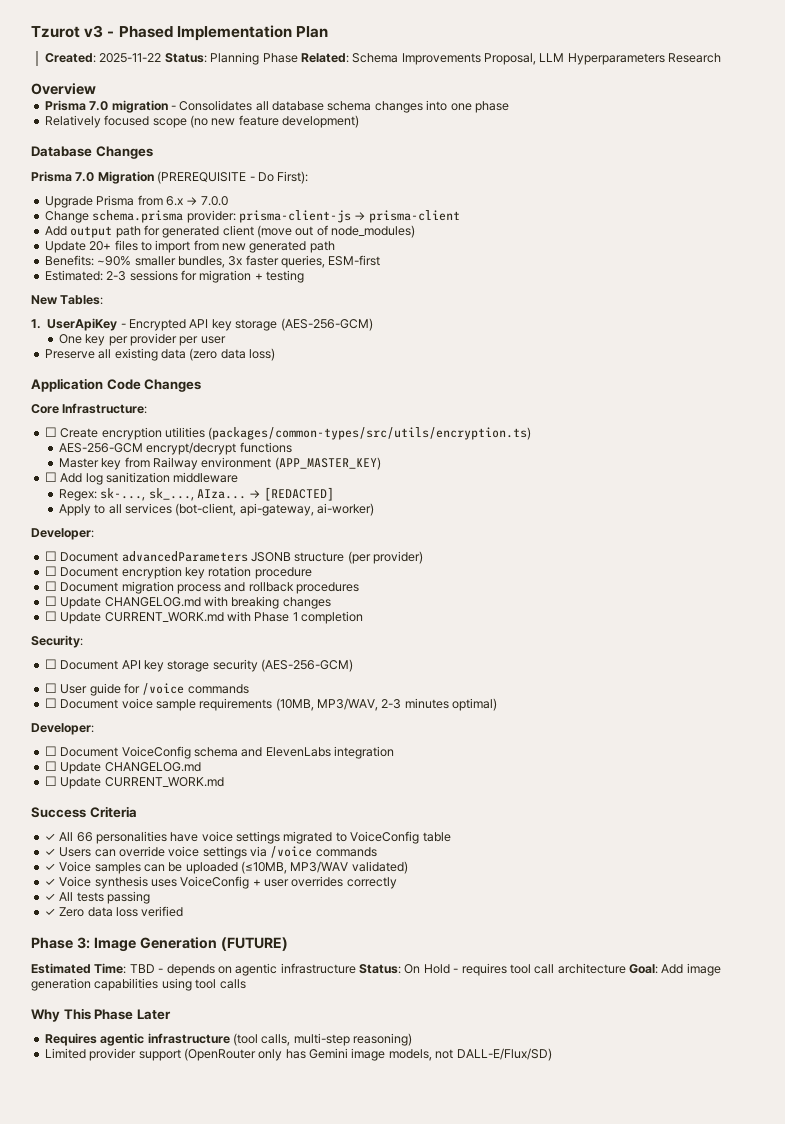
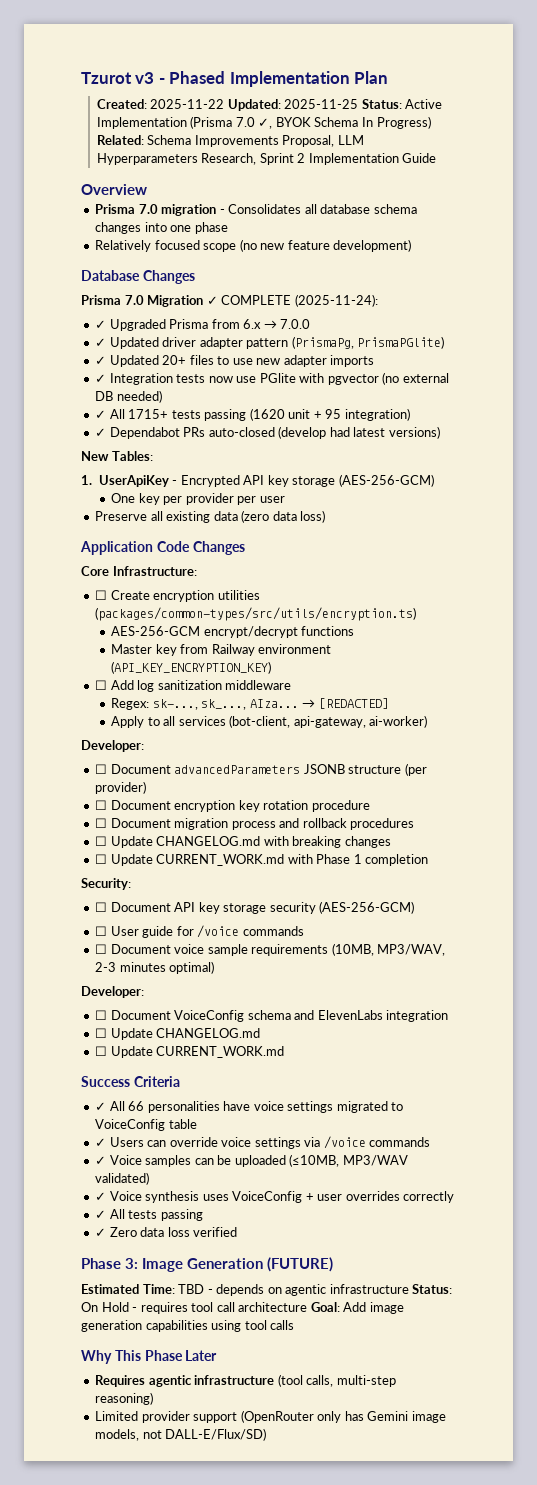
- Created: 2025-11-22 Status: Planning Phase Related: Schema Improvements Proposal, LLM Hyperparameters Research
+ Created: 2025-11-22 Updated: 2025-11-25 Status: Active Implementation (Prisma 7.0 ✓, BYOK Schema In Progress) Related: Schema Improvements Proposal, LLM Hyperparameters Research, Sprint 2 Implementation Guide
- Prisma 7.0 Migration (PREREQUISITE - Do First):
- Upgrade Prisma from 6.x → 7.0.0
+ Prisma 7.0 Migration ✓ COMPLETE (2025-11-24):
+ ✓ Upgraded Prisma from 6.x → 7.0.0
- Change schema.prisma provider: prisma-client-js → prisma-client
- Add output path for generated client (move out of node_modules)
- Update 20+ files to import from new generated path
- Benefits: ~90% smaller bundles, 3x faster queries, ESM-first
- Estimated: 2-3 sessions for migration + testing
+ ✓ Updated driver adapter pattern (PrismaPg, PrismaPGlite)
+ ✓ Updated 20+ files to use new adapter imports
+ ✓ Integration tests now use PGlite with pgvector (no external DB needed)
+ ✓ All 1715+ tests passing (1620 unit + 95 integration)
+ ✓ Dependabot PRs auto-closed (develop had latest versions)
- Master key from Railway environment (APP_MASTER_KEY)
+ Master key from Railway environment (API_KEY_ENCRYPTION_KEY)

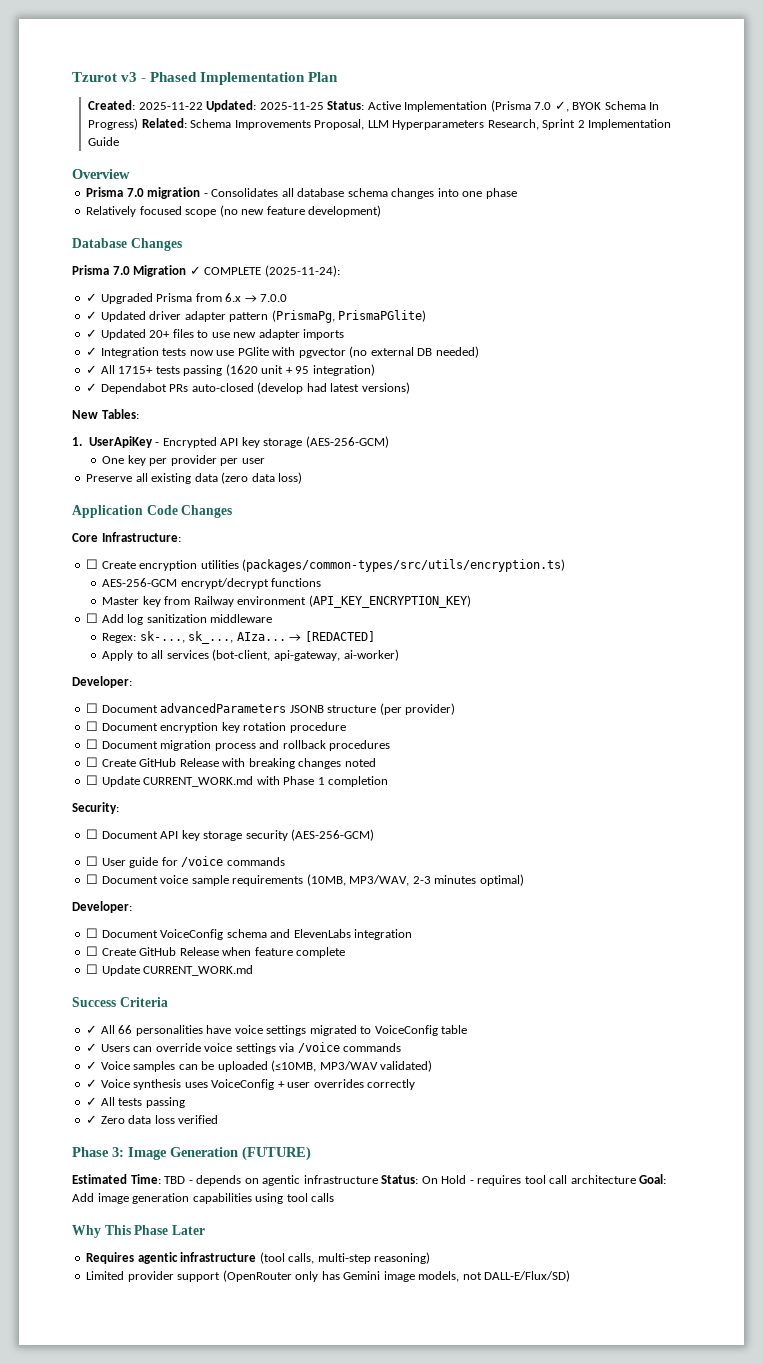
- ☐ Update CHANGELOG.md with breaking changes
+ ☐ Create GitHub Release with breaking changes noted
  ☐ Document VoiceConfig schema and ElevenLabs integration
- ☐ Update CHANGELOG.md
+ ☐ Create GitHub Release when feature complete

